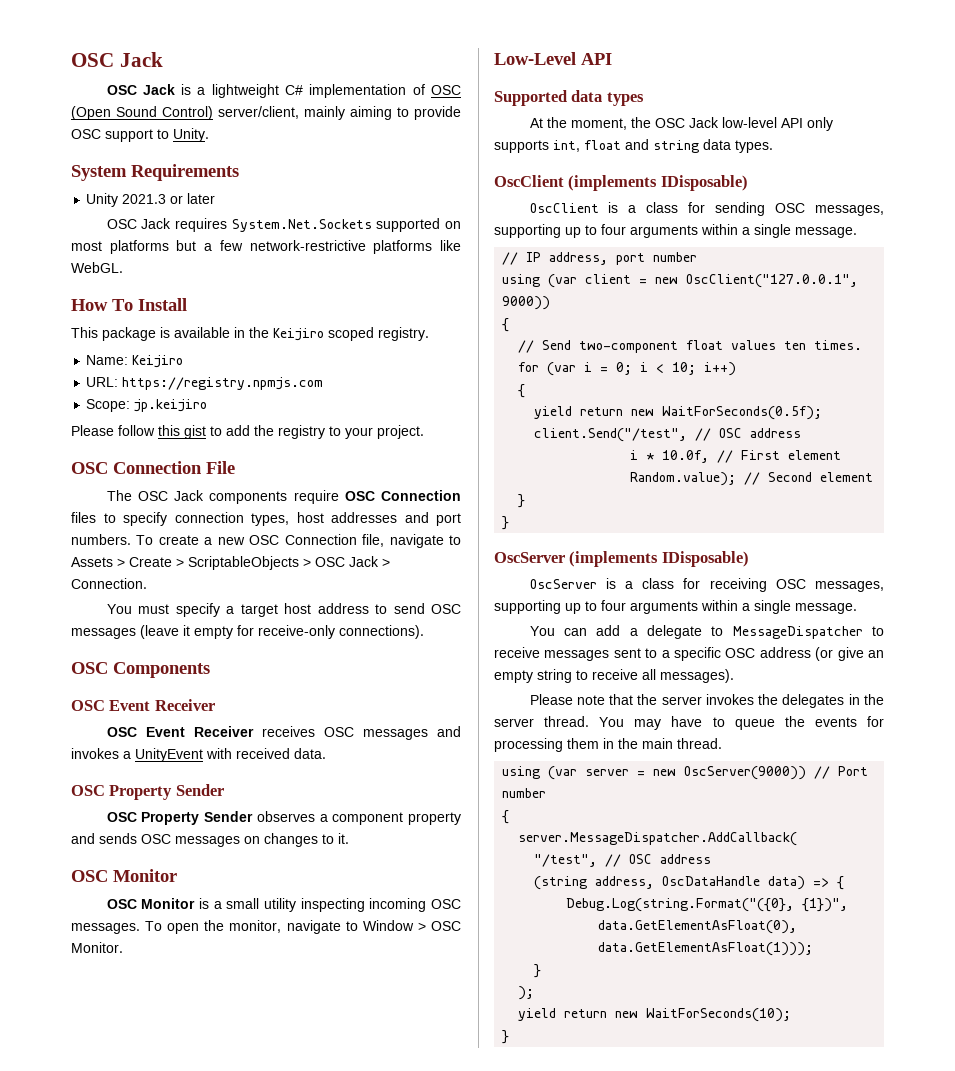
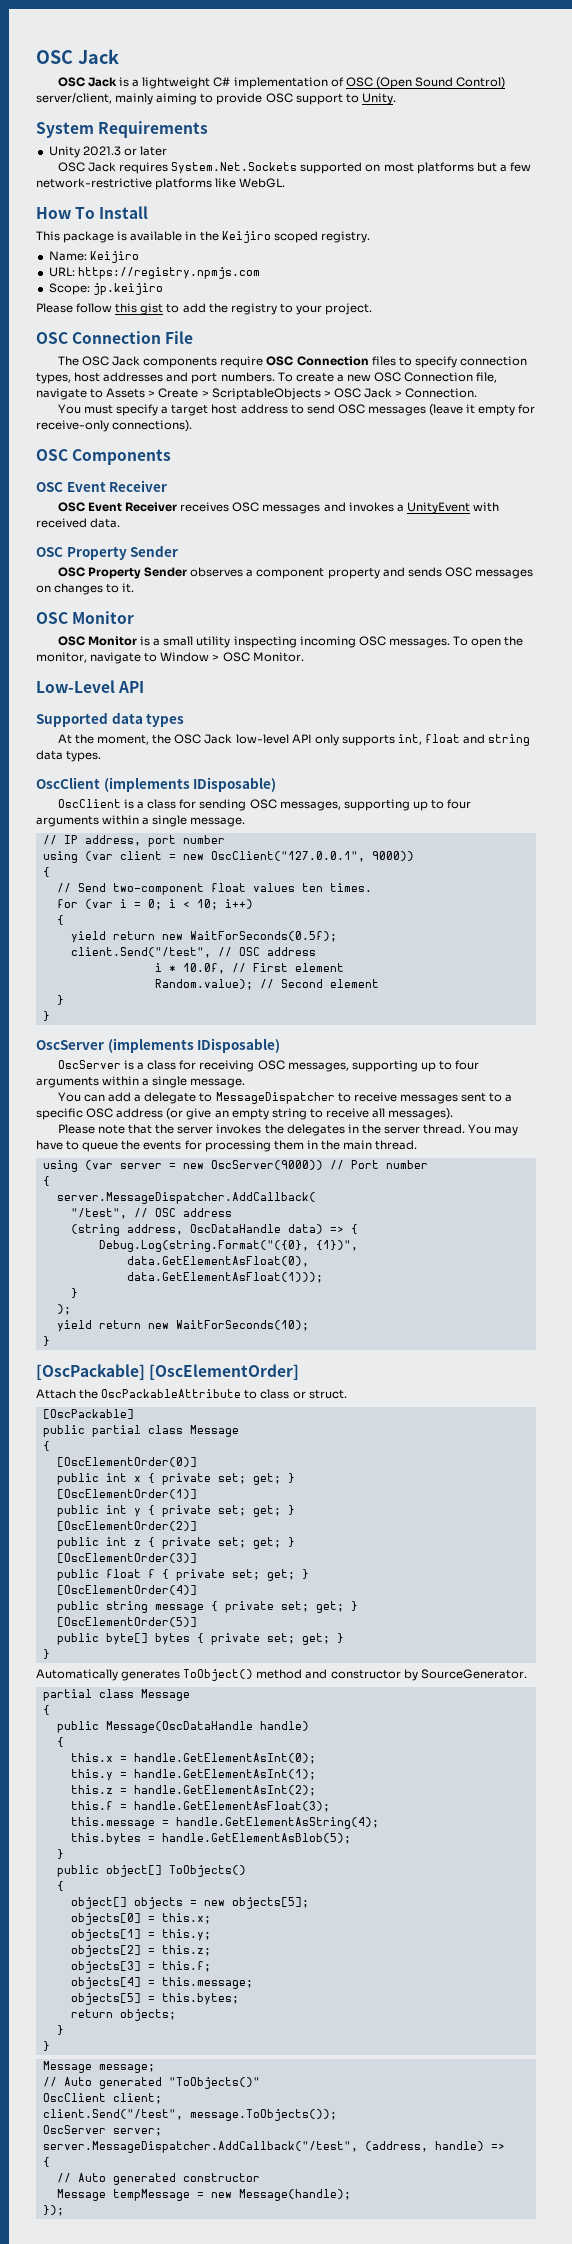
+ [OscPackable] [OscElementOrder]
+ Attach the OscPackableAttribute to class or struct.
+ [OscPackable]
+ public partial class Message
+ {
+ [OscElementOrder(0)]
+ public int x { private set; get; }
+ [OscElementOrder(1)]
+ public int y { private set; get; }
+ [OscElementOrder(2)]
+ public int z { private set; get; }
+ [OscElementOrder(3)]
+ public float f { private set; get; }
+ [OscElementOrder(4)]
+ public string message { private set; get; }
+ [OscElementOrder(5)]
+ public byte[] bytes { private set; get; }
+ }
+ Automatically generates ToObject() method and constructor by SourceGenerator.
+ partial class Message
+ {
+ public Message(OscDataHandle handle)
+ {
+ this.x = handle.GetElementAsInt(0);
+ this.y = handle.GetElementAsInt(1);
+ this.z = handle.GetElementAsInt(2);
+ this.f = handle.GetElementAsFloat(3);
+ this.message = handle.GetElementAsString(4);
+ this.bytes = handle.GetElementAsBlob(5);
+ }
+ public object[] ToObjects()
+ {
+ object[] objects = new objects[5];
+ objects[0] = this.x;
+ objects[1] = this.y;
+ objects[2] = this.z;
+ objects[3] = this.f;
+ objects[4] = this.message;
+ objects[5] = this.bytes;
+ return objects;
+ }
+ }
+ Message message;
+ // Auto generated "ToObjects()"
+ OscClient client;
+ client.Send("/test", message.ToObjects());
+ OscServer server;
+ server.MessageDispatcher.AddCallback("/test", (address, handle) =>
+ {
+ // Auto generated constructor
+ Message tempMessage = new Message(handle);
+ });

